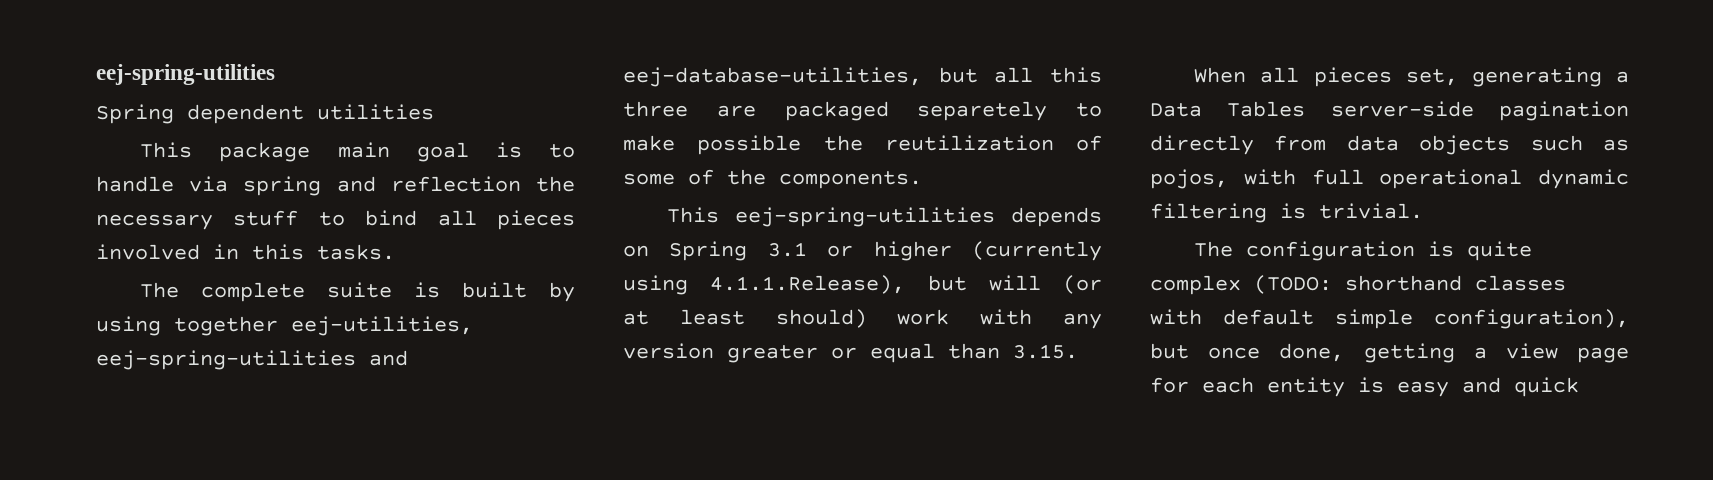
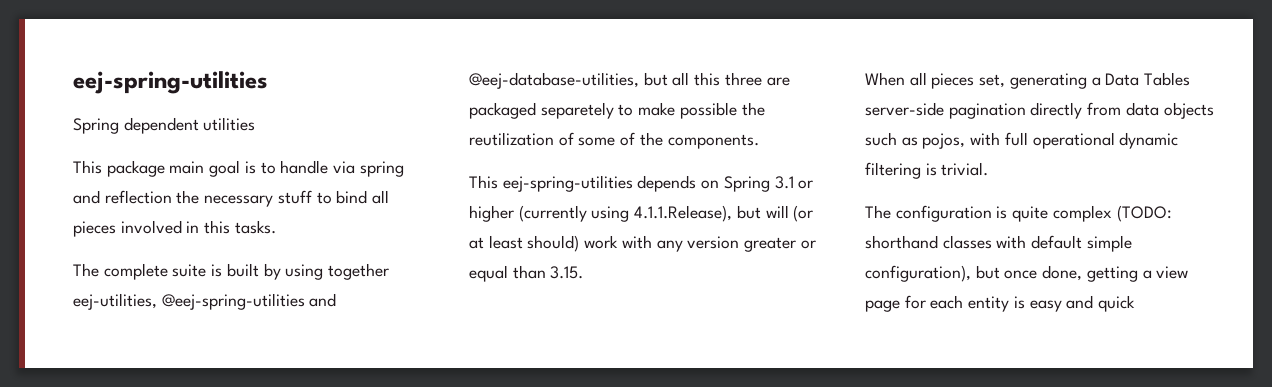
- The complete suite is built by using together eej-utilities, eej-spring-utilities and eej-database-utilities, but all this three are packaged separetely to make possible the reutilization of some of the components.
+ The complete suite is built by using together eej-utilities, @eej-spring-utilities and @eej-database-utilities, but all this three are packaged separetely to make possible the reutilization of some of the components.

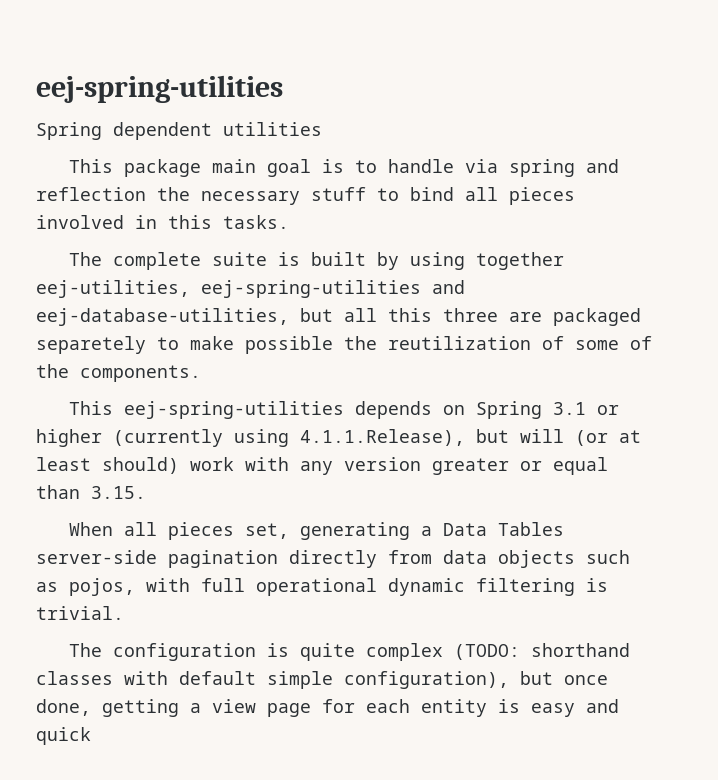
- The complete suite is built by using together eej-utilities, @eej-spring-utilities and @eej-database-utilities, but all this three are packaged separetely to make possible the reutilization of some of the components.
+ The complete suite is built by using together eej-utilities, eej-spring-utilities and eej-database-utilities, but all this three are packaged separetely to make possible the reutilization of some of the components.

